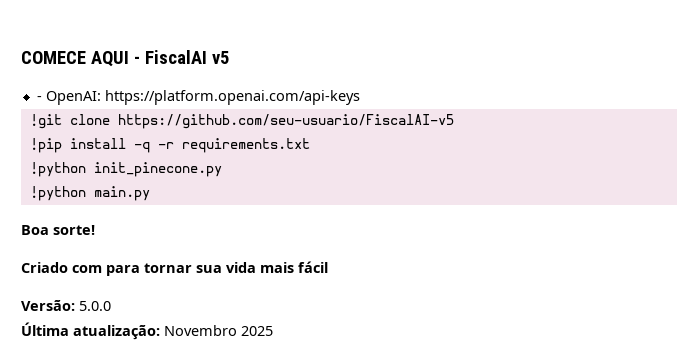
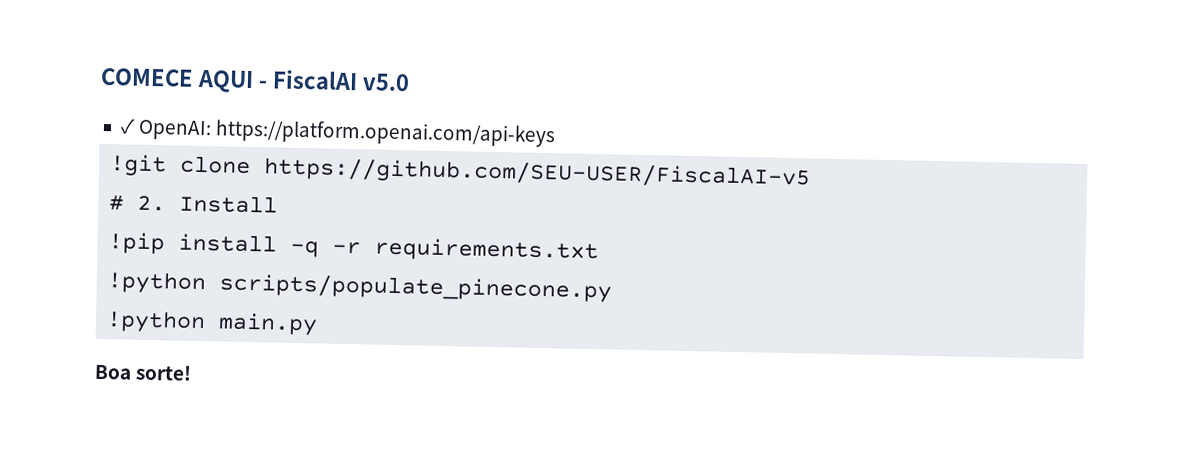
- COMECE AQUI - FiscalAI v5
- - OpenAI: https://platform.openai.com/api-keys
+ COMECE AQUI - FiscalAI v5.0
+ ✓ OpenAI: https://platform.openai.com/api-keys
- !git clone https://github.com/seu-usuario/FiscalAI-v5
+ !git clone https://github.com/SEU-USER/FiscalAI-v5
+ # 2. Install
- !python init_pinecone.py
+ !python scripts/populate_pinecone.py
- Criado com para tornar sua vida mais fácil
- Versão: 5.0.0
- Última atualização: Novembro 2025

